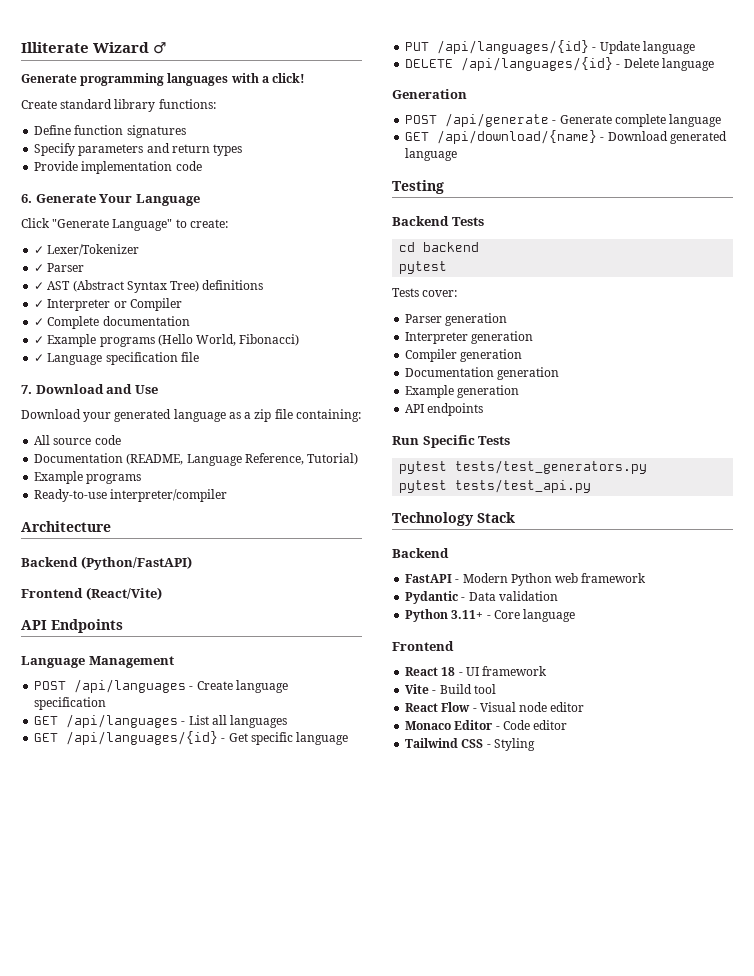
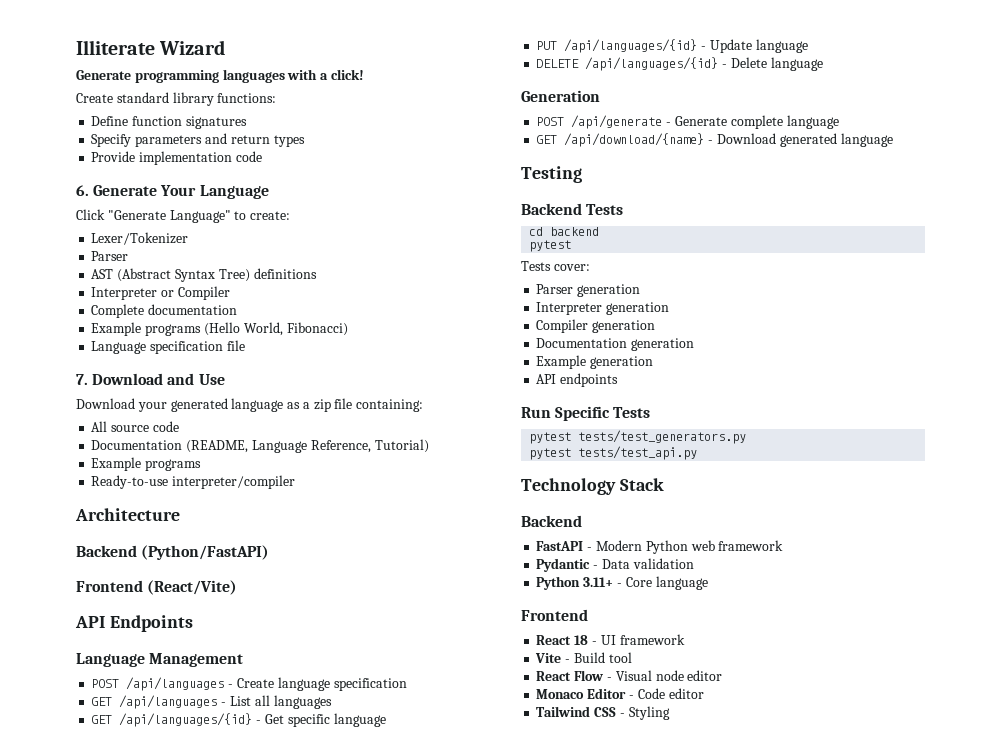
- Illiterate Wizard ♂
+ Illiterate Wizard
- ✓ Lexer/Tokenizer
- ✓ Parser
+ Lexer/Tokenizer
+ Parser
- ✓ AST (Abstract Syntax Tree) definitions
+ AST (Abstract Syntax Tree) definitions
- ✓ Interpreter or Compiler
+ Interpreter or Compiler
- ✓ Complete documentation
+ Complete documentation
- ✓ Example programs (Hello World, Fibonacci)
+ Example programs (Hello World, Fibonacci)
- ✓ Language specification file
+ Language specification file

